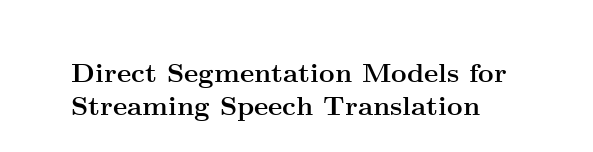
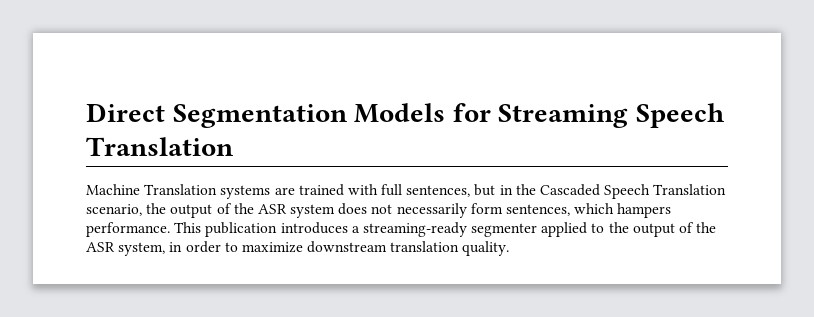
+ Machine Translation systems are trained with full sentences, but in the Cascaded Speech Translation scenario, the output of the ASR system does not necessarily form sentences, which hampers performance. This publication introduces a streaming-ready segmenter applied to the output of the ASR system, in order to maximize downstream translation quality.

